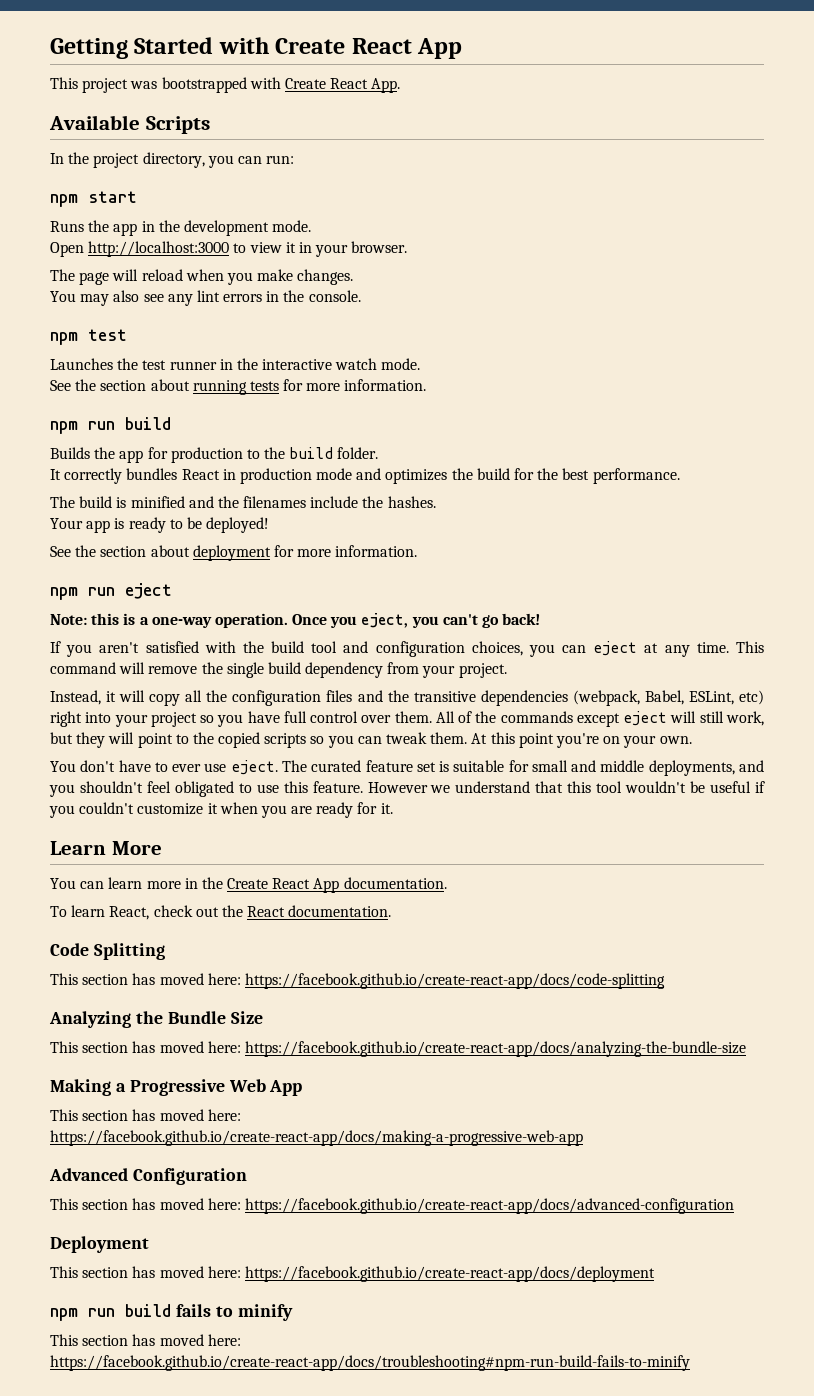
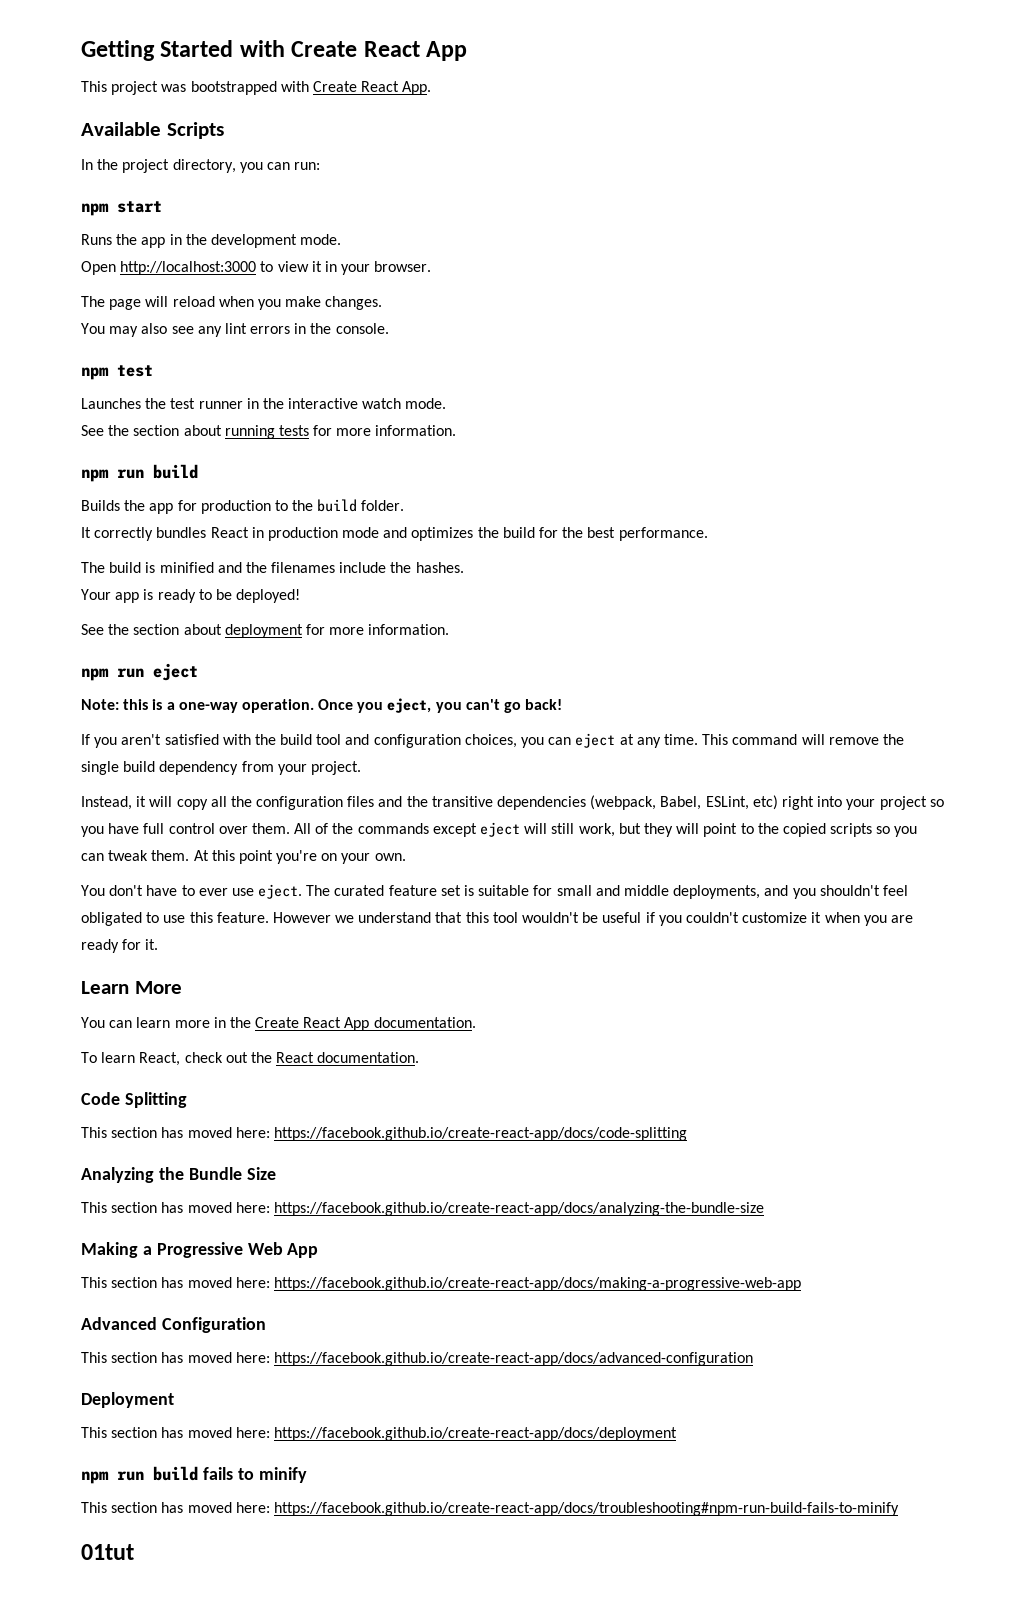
+ 01tut

